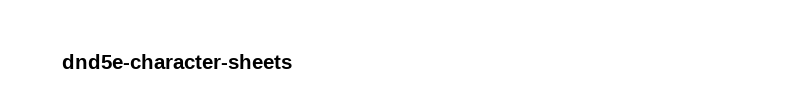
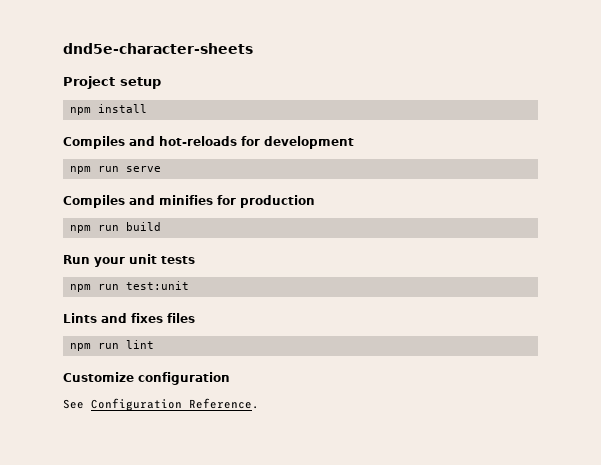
+ Project setup
+ npm install
+ Compiles and hot-reloads for development
+ npm run serve
+ Compiles and minifies for production
+ npm run build
+ Run your unit tests
+ npm run test:unit
+ Lints and fixes files
+ npm run lint
+ Customize configuration
+ See Configuration Reference.

